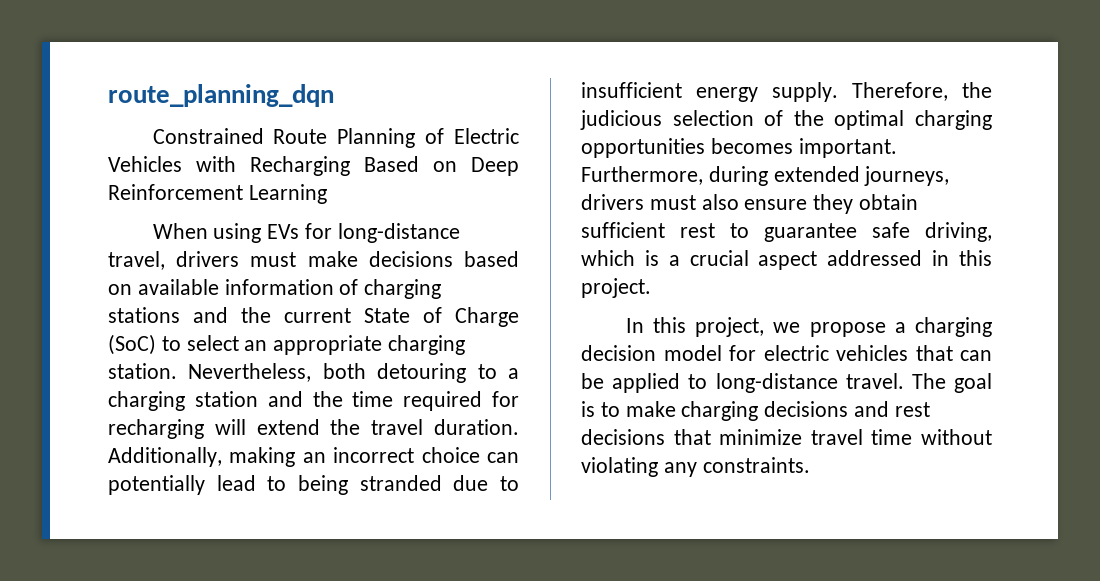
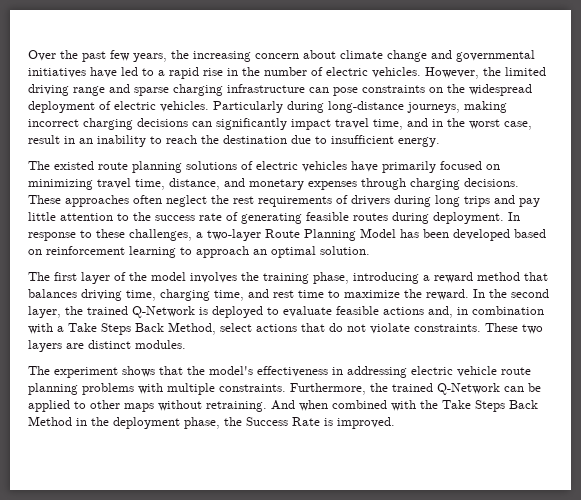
- route_planning_dqn
- Constrained Route Planning of Electric Vehicles with Recharging Based on Deep Reinforcement Learning
- When using EVs for long-distance travel, drivers must make decisions based on available information of charging stations and the current State of Charge (SoC) to select an appropriate charging station. Nevertheless, both detouring to a charging station and the time required for recharging will extend the travel duration. Additionally, making an incorrect choice can potentially lead to being stranded due to insufficient energy supply. Therefore, the judicious selection of the optimal charging opportunities becomes important. Furthermore, during extended journeys, drivers must also ensure they obtain sufficient rest to guarantee safe driving, which is a crucial aspect addressed in this project.
- In this project, we propose a charging decision model for electric vehicles that can be applied to long-distance travel. The goal is to make charging decisions and rest decisions that minimize travel time without violating any constraints.
+ Over the past few years, the increasing concern about climate change and governmental initiatives have led to a rapid rise in the number of electric vehicles. However, the limited driving range and sparse charging infrastructure can pose constraints on the widespread deployment of electric vehicles. Particularly during long-distance journeys, making incorrect charging decisions can significantly impact travel time, and in the worst case, result in an inability to reach the destination due to insufficient energy.
+ The existed route planning solutions of electric vehicles have primarily focused on minimizing travel time, distance, and monetary expenses through charging decisions. These approaches often neglect the rest requirements of drivers during long trips and pay little attention to the success rate of generating feasible routes during deployment. In response to these challenges, a two-layer Route Planning Model has been developed based on reinforcement learning to approach an optimal solution.
+ The first layer of the model involves the training phase, introducing a reward method that balances driving time, charging time, and rest time to maximize the reward. In the second layer, the trained Q-Network is deployed to evaluate feasible actions and, in combination with a Take Steps Back Method, select actions that do not violate constraints. These two layers are distinct modules.
+ The experiment shows that the model's effectiveness in addressing electric vehicle route planning problems with multiple constraints. Furthermore, the trained Q-Network can be applied to other maps without retraining. And when combined with the Take Steps Back Method in the deployment phase, the Success Rate is improved.

